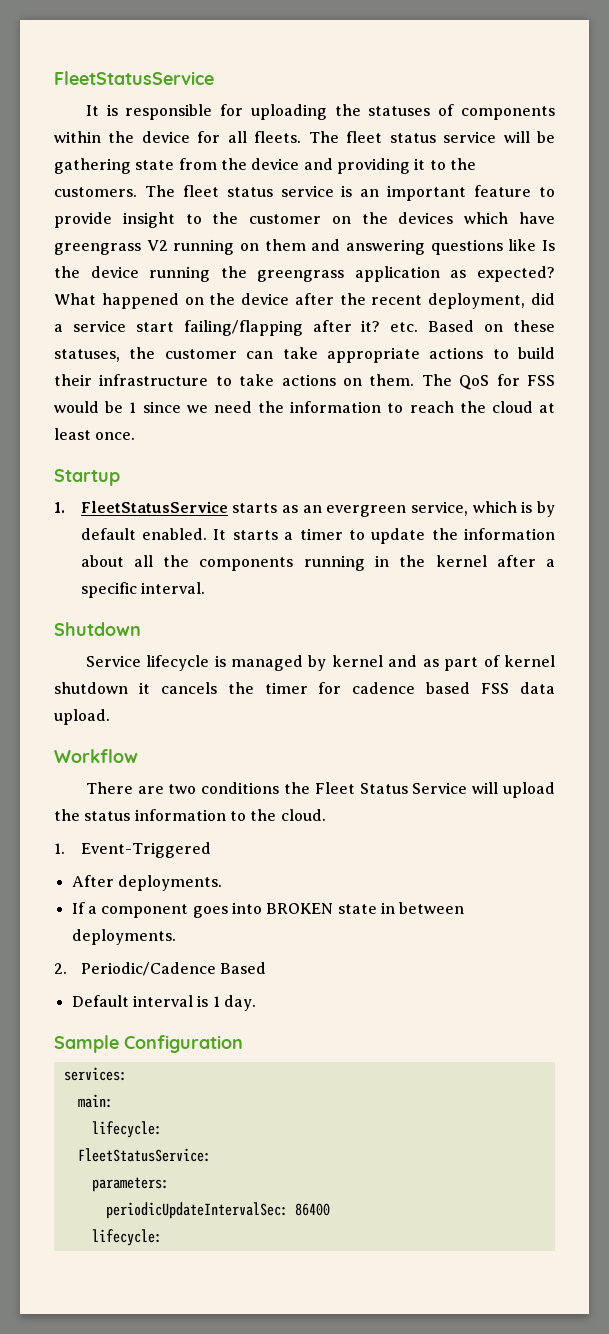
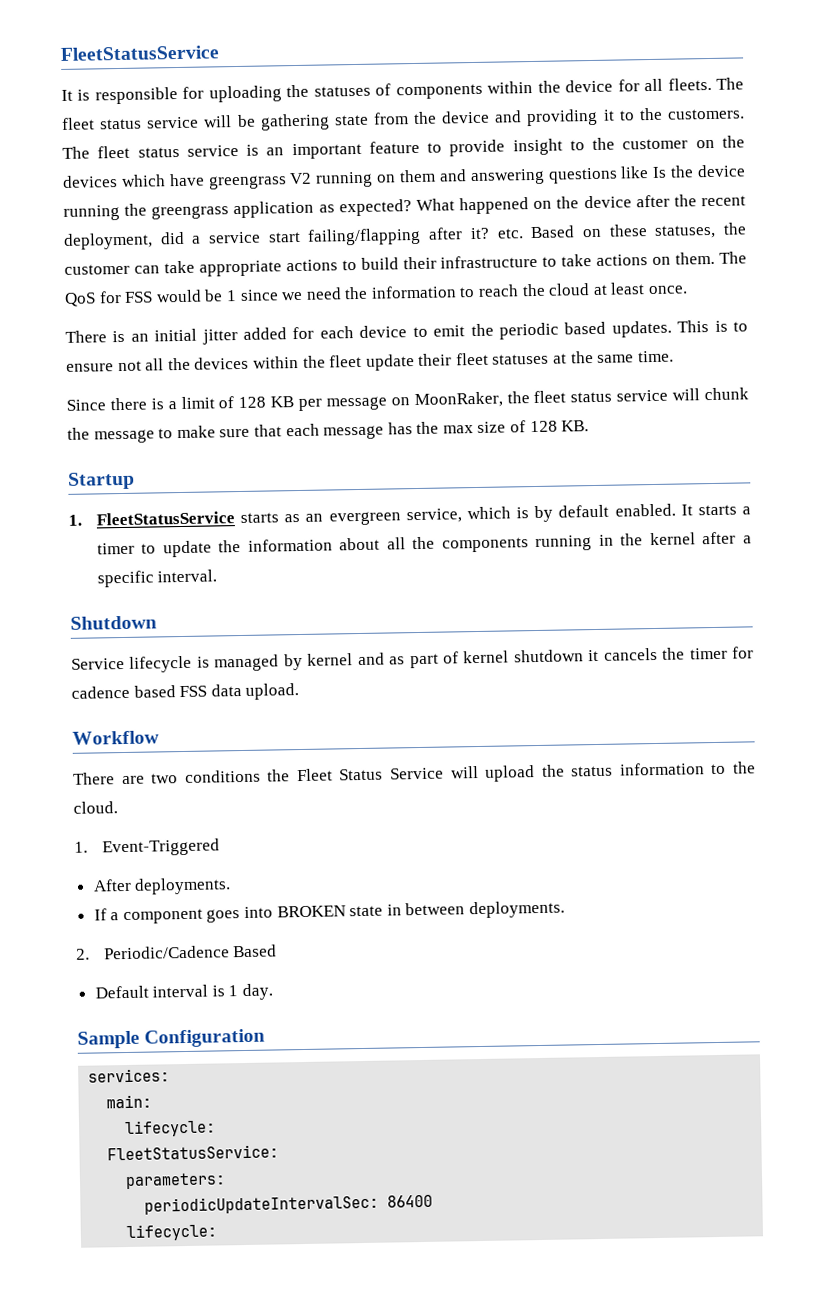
+ There is an initial jitter added for each device to emit the periodic based updates. This is to ensure not all the devices within the fleet update their fleet statuses at the same time.
+ Since there is a limit of 128 KB per message on MoonRaker, the fleet status service will chunk the message to make sure that each message has the max size of 128 KB.

